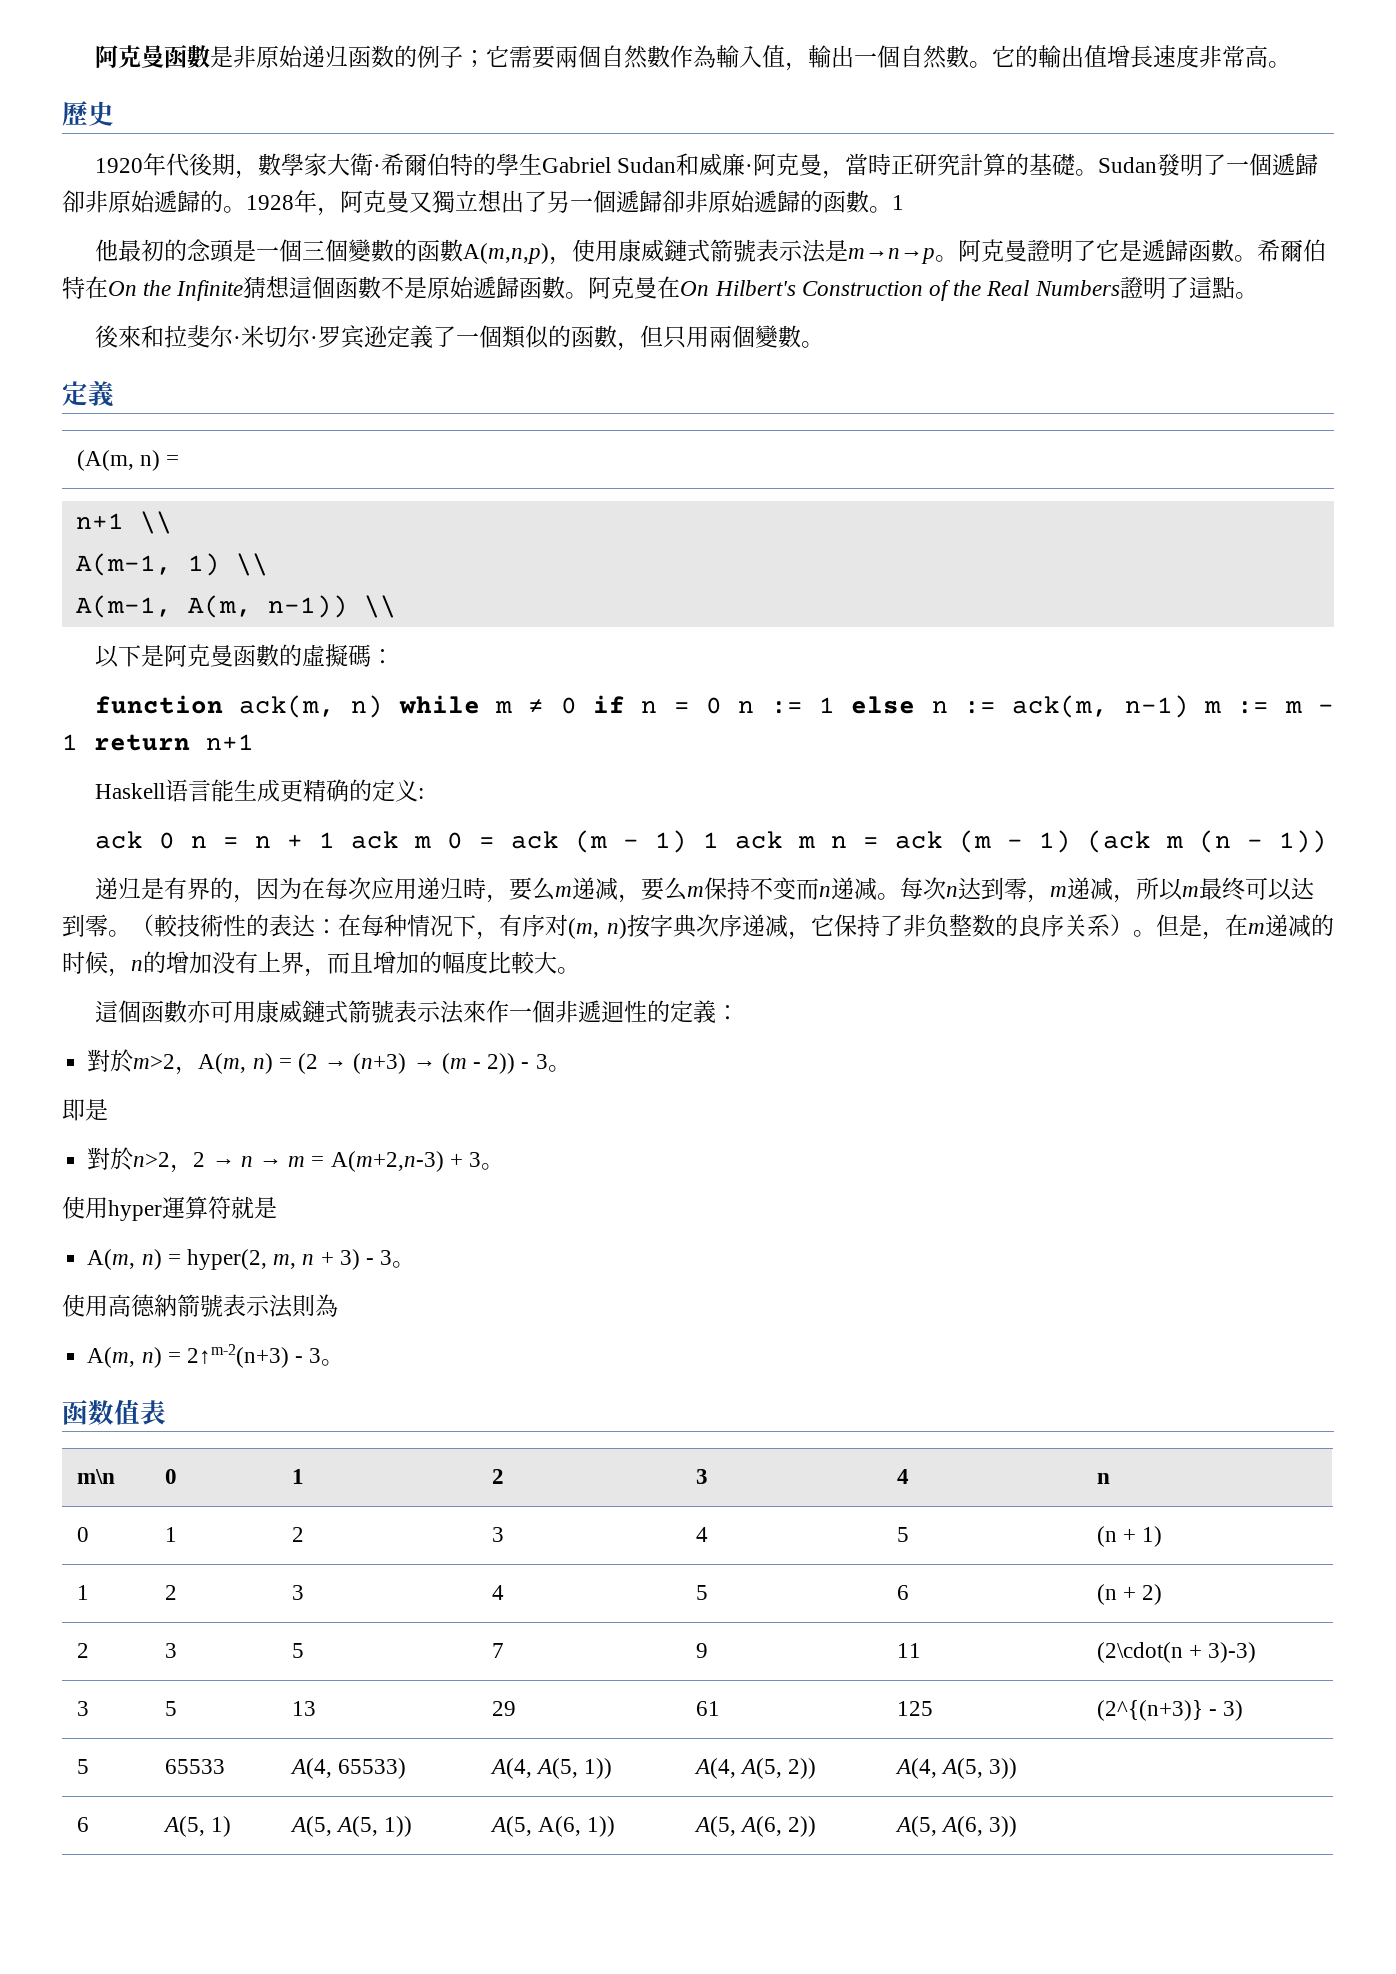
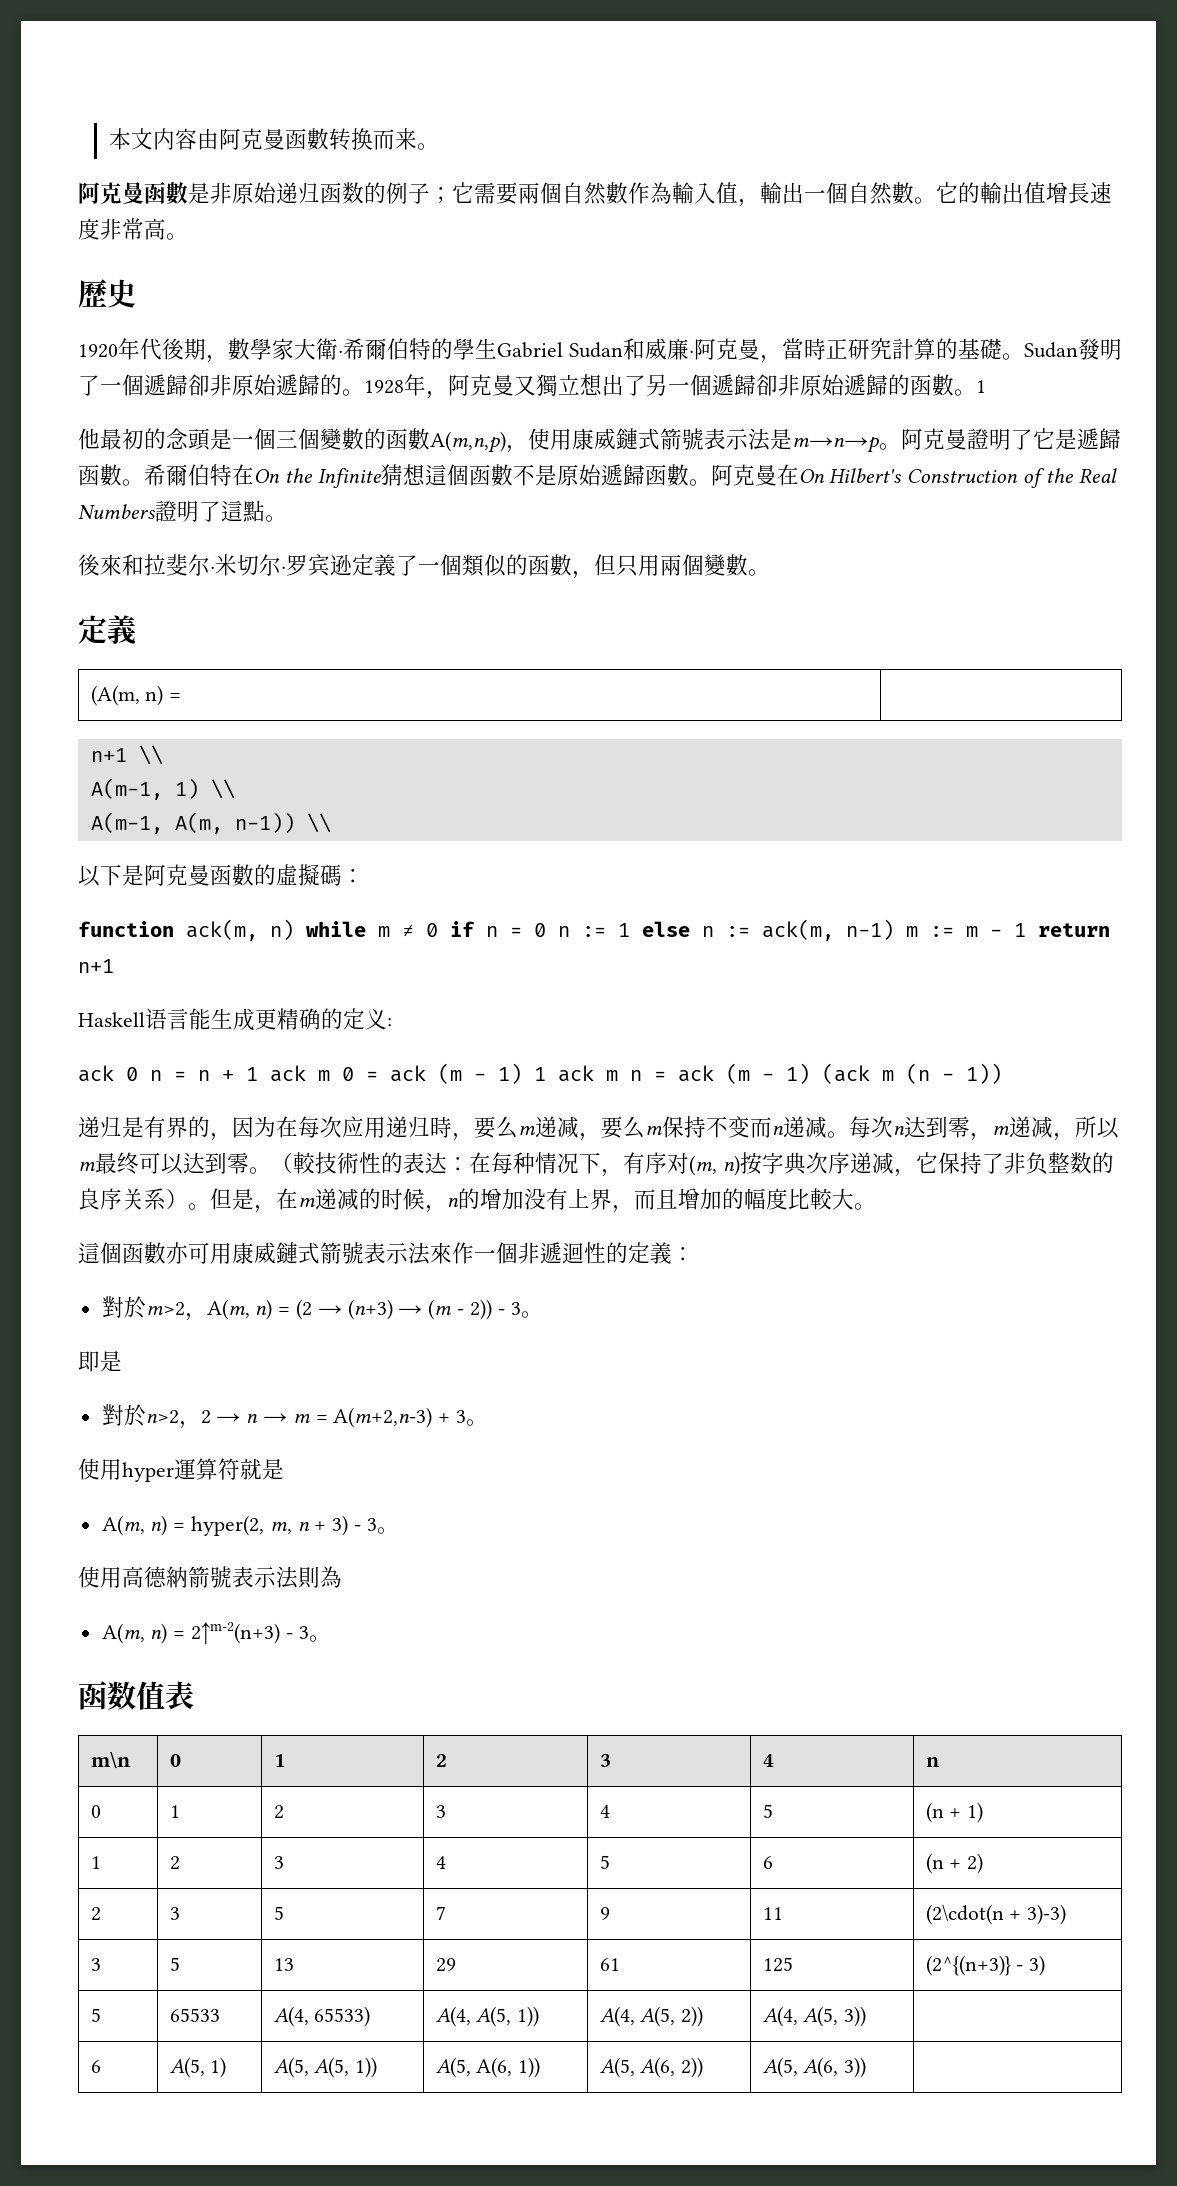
+ 本文内容由阿克曼函數转换而来。

